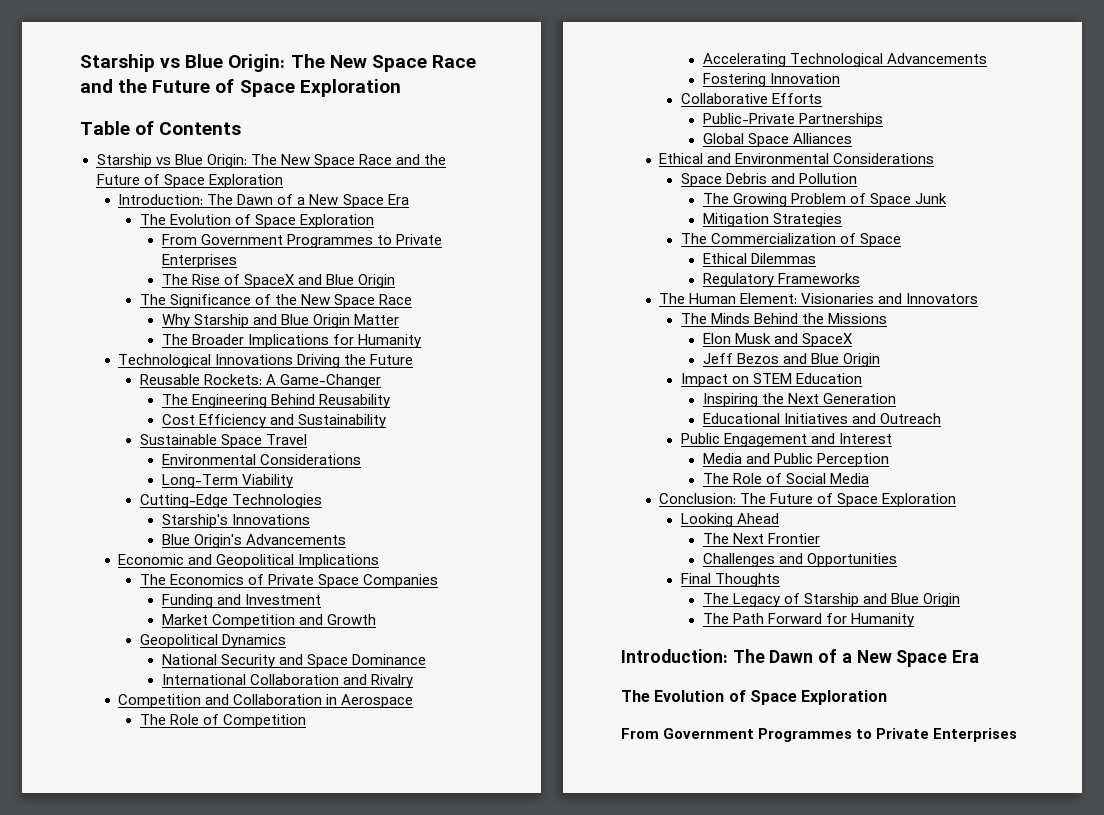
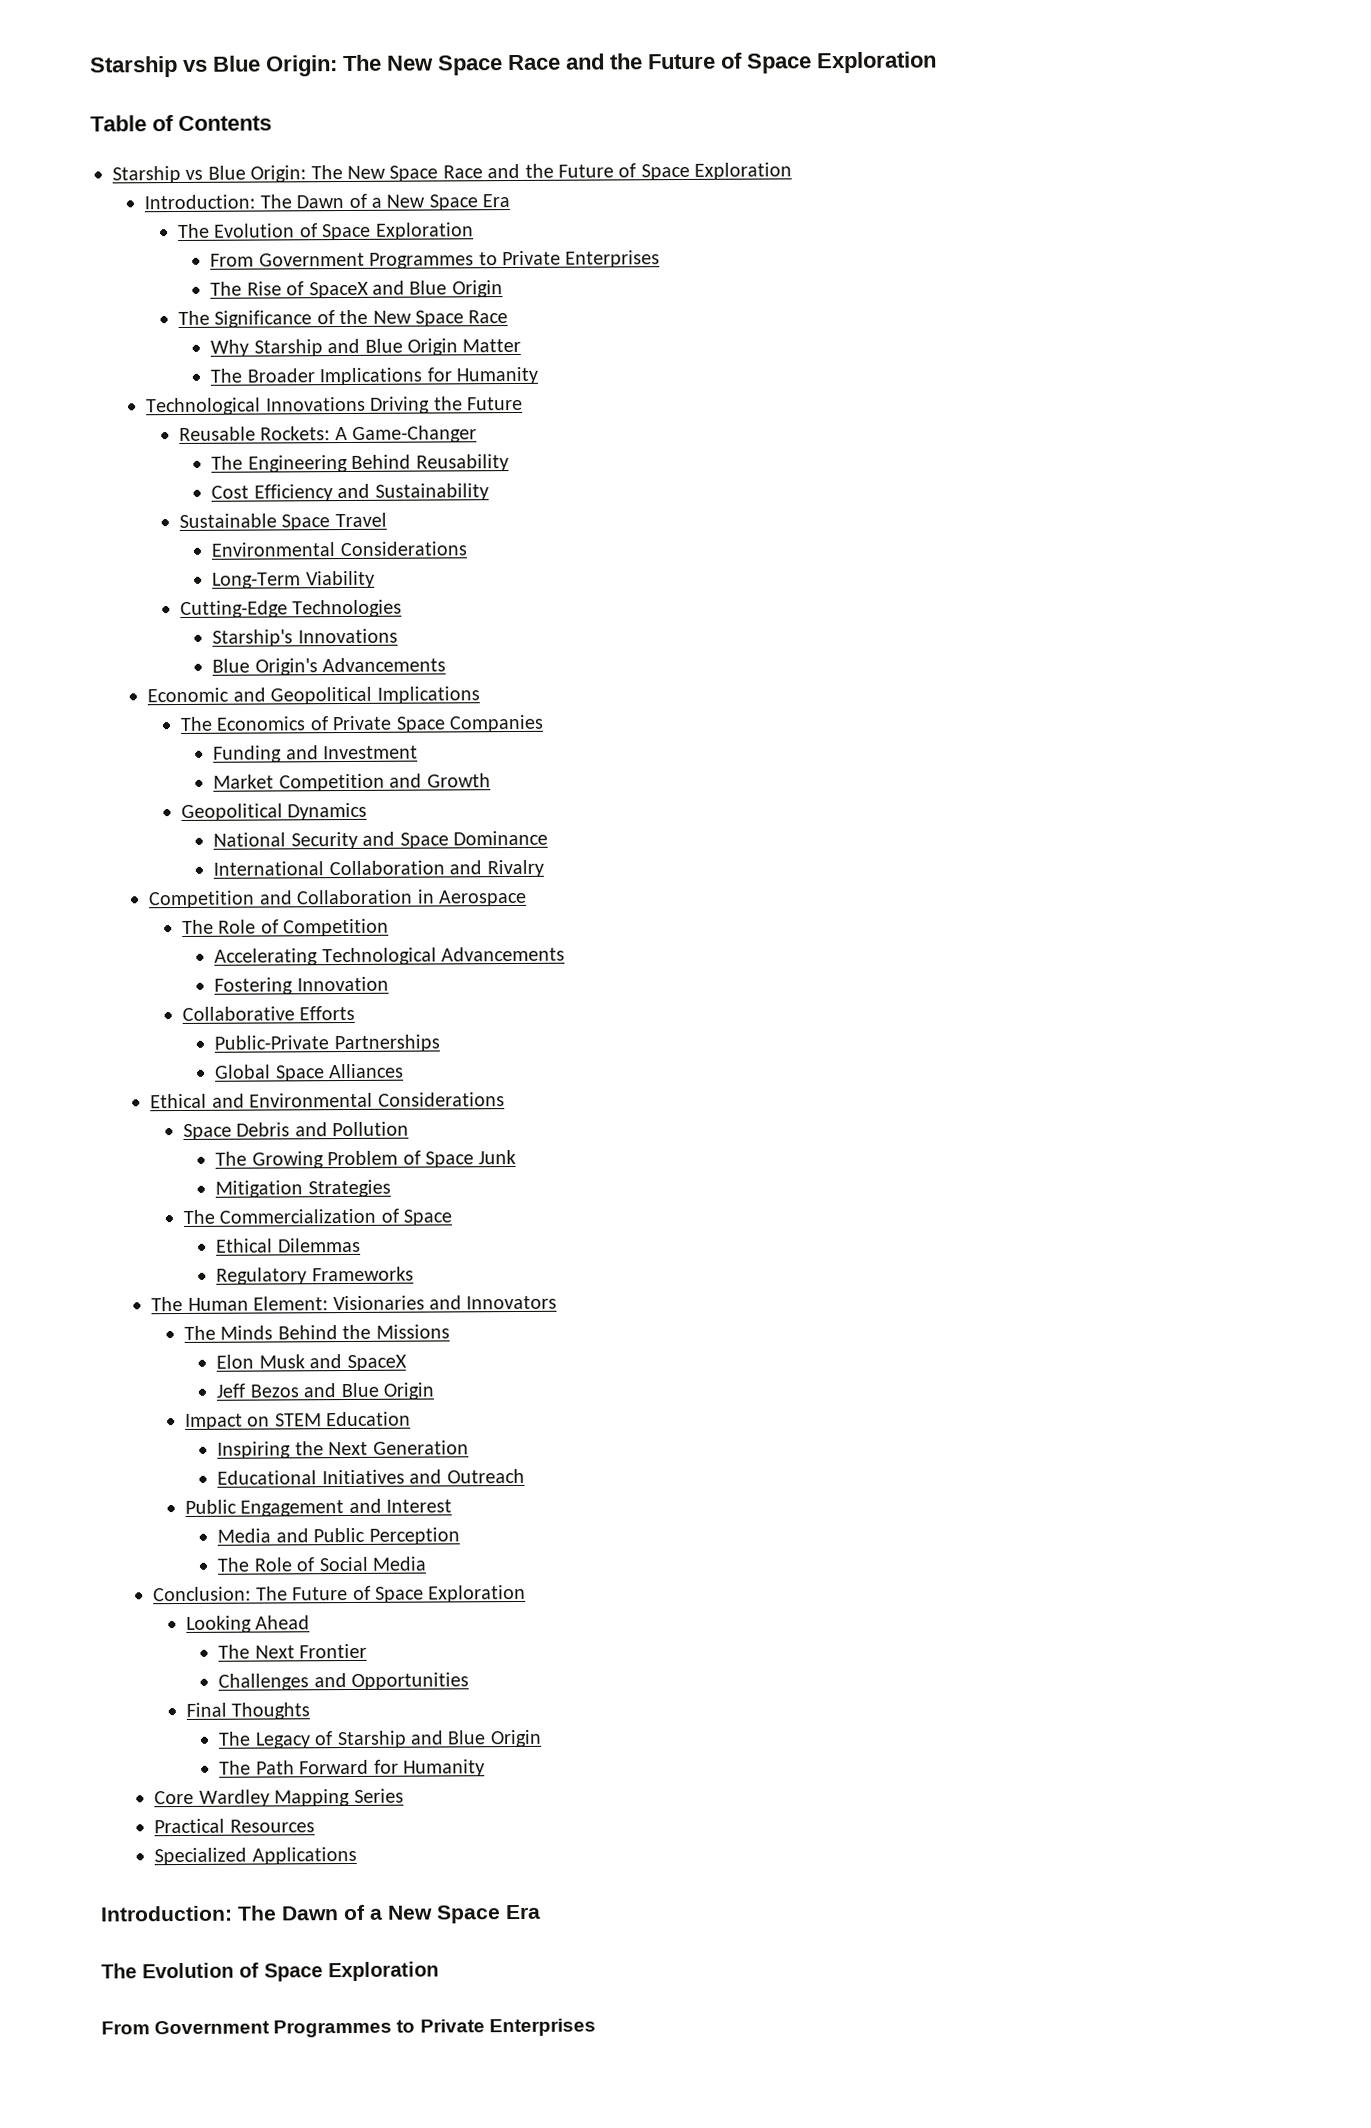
+ Core Wardley Mapping Series
+ Practical Resources
+ Specialized Applications

